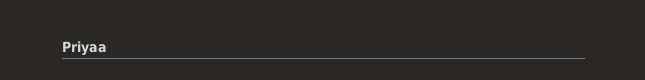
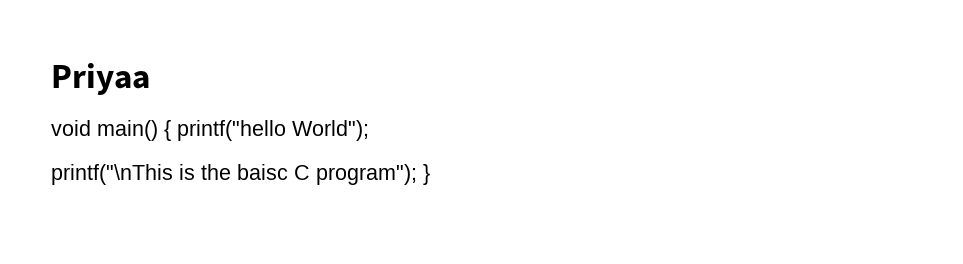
+ void main() { printf("hello World");
+ printf("\nThis is the baisc C program"); }

